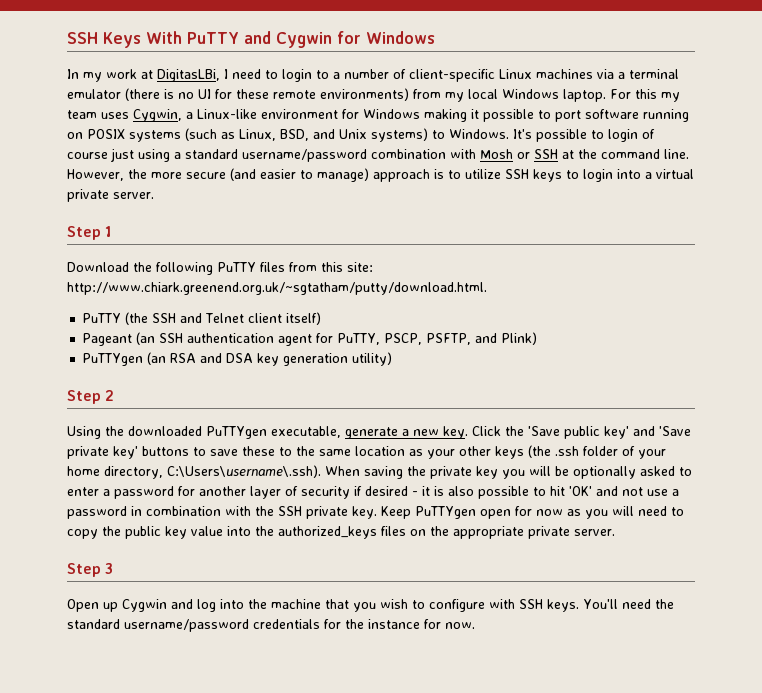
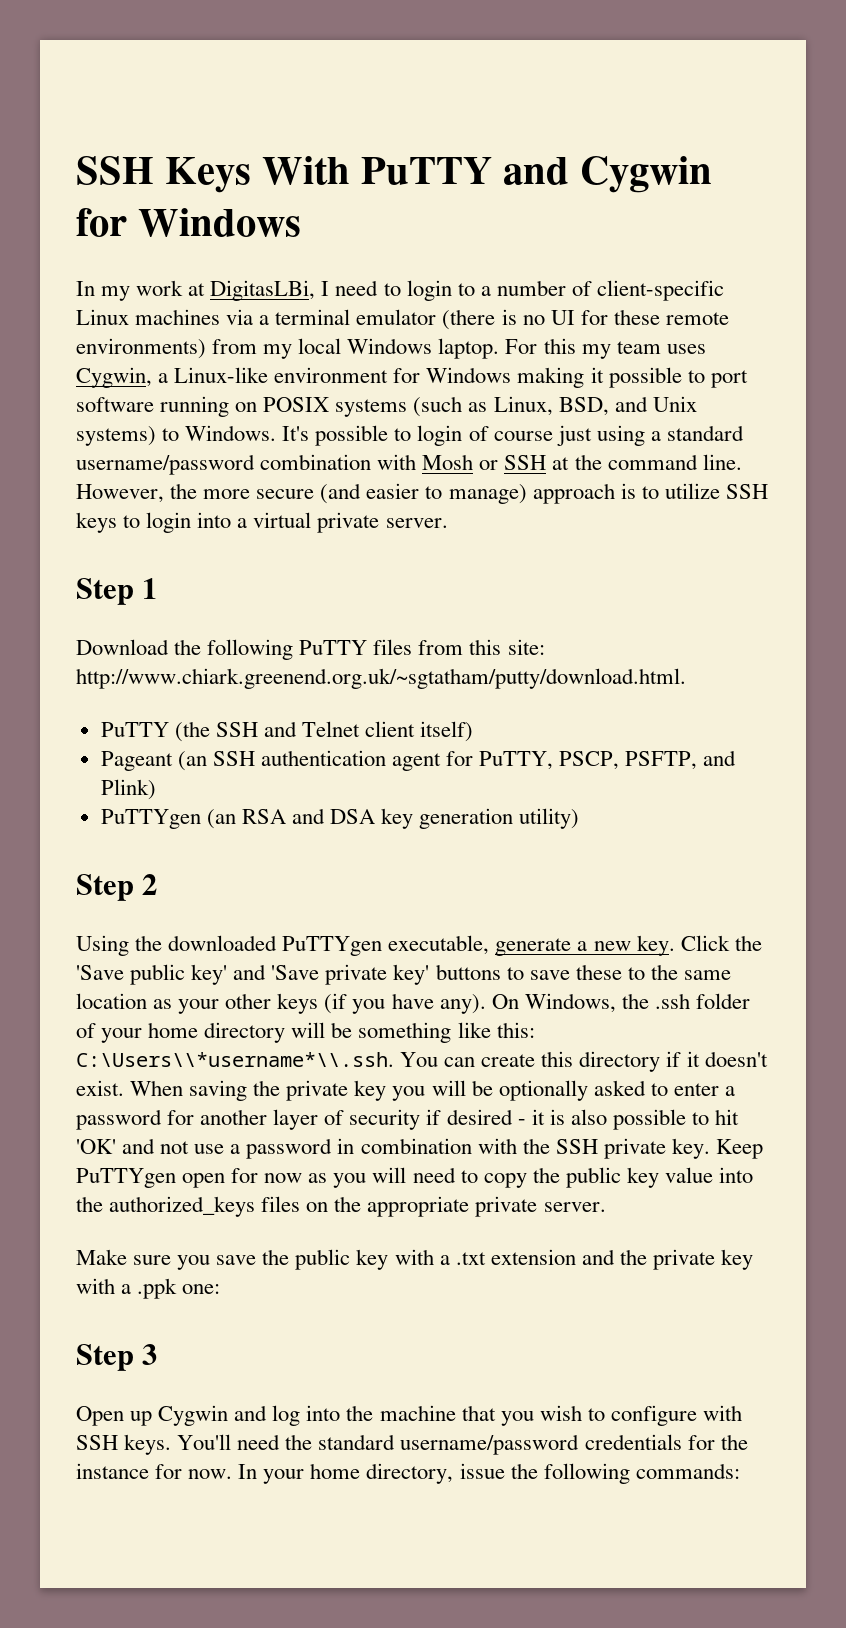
- Click the 'Save public key' and 'Save private key' buttons to save these to the same location as your other keys (the .ssh folder of your home directory, C:\Users\username\.ssh). When saving the private key you will be optionally asked to enter a password for another layer of security if desired - it is also possible to hit 'OK' and not use a password in combination with the SSH private key.
+ Click the 'Save public key' and 'Save private key' buttons to save these to the same location as your other keys (if you have any). On Windows, the .ssh folder of your home directory will be something like this: C:\Users\\*username*\\.ssh. You can create this directory if it doesn't exist. When saving the private key you will be optionally asked to enter a password for another layer of security if desired - it is also possible to hit 'OK' and not use a password in combination with the SSH private key.
+ Make sure you save the public key with a .txt extension and the private key with a .ppk one:
+ In your home directory, issue the following commands:

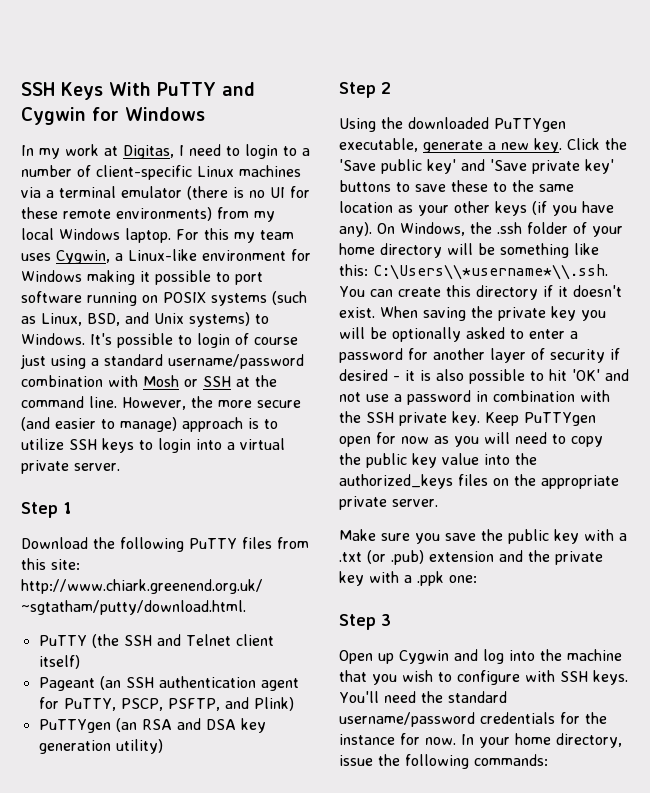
- In my work at DigitasLBi, I need to login to a number of client-specific Linux machines via a terminal emulator (there is no UI for these remote environments) from my local Windows laptop.
+ In my work at Digitas, I need to login to a number of client-specific Linux machines via a terminal emulator (there is no UI for these remote environments) from my local Windows laptop.
- Make sure you save the public key with a .txt extension and the private key with a .ppk one:
+ Make sure you save the public key with a .txt (or .pub) extension and the private key with a .ppk one:

